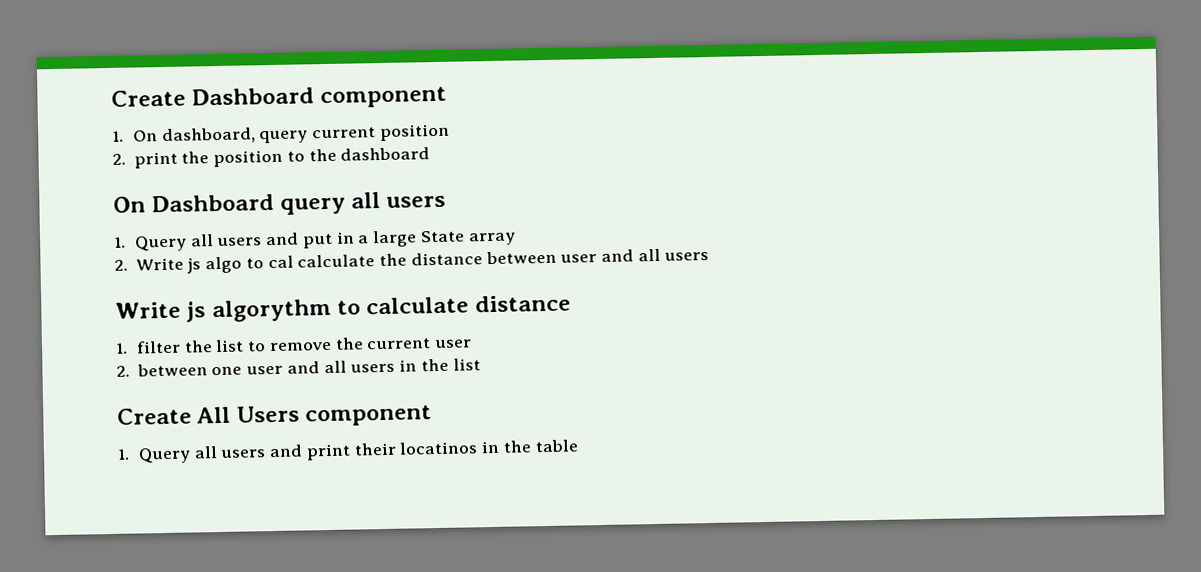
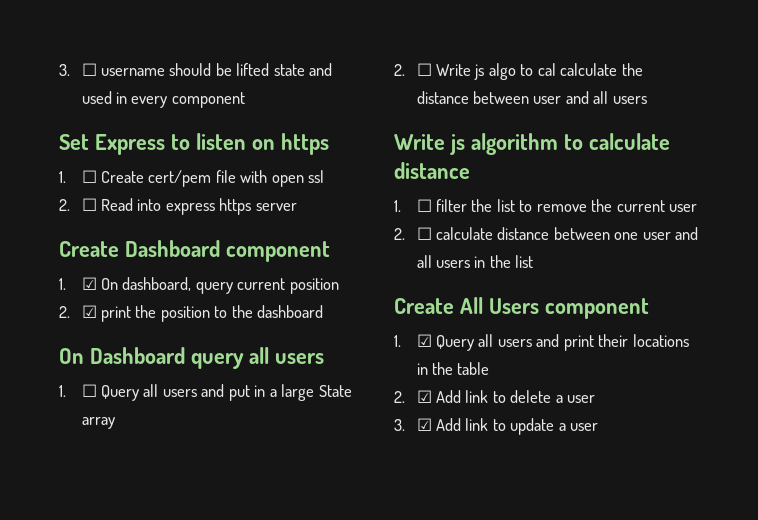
+ 3. ☐ username should be lifted state and used in every component
+ Set Express to listen on https
+ 1. ☐ Create cert/pem file with open ssl
+ 2. ☐ Read into express https server
- 1. On dashboard, query current position
+ 1. ☑ On dashboard, query current position
- 2. print the position to the dashboard
+ 2. ☑ print the position to the dashboard
- 1. Query all users and put in a large State array
+ 1. ☐ Query all users and put in a large State array
- 2. Write js algo to cal calculate the distance between user and all users
+ 2. ☐ Write js algo to cal calculate the distance between user and all users
- Write js algorythm to calculate distance
+ Write js algorithm to calculate distance
- 1. filter the list to remove the current user
+ 1. ☐ filter the list to remove the current user
- 2. between one user and all users in the list
+ 2. ☐ calculate distance between one user and all users in the list
- 1. Query all users and print their locatinos in the table
+ 1. ☑ Query all users and print their locations in the table
+ 2. ☑ Add link to delete a user
+ 3. ☑ Add link to update a user

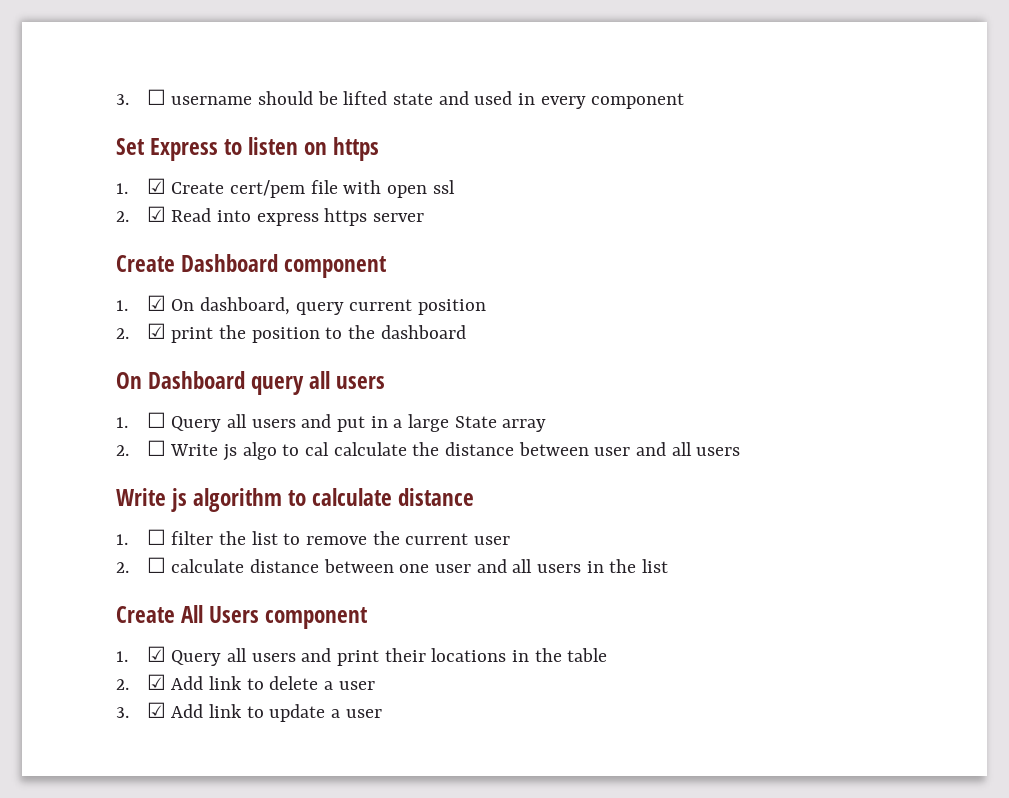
- 1. ☐ Create cert/pem file with open ssl
+ 1. ☑ Create cert/pem file with open ssl
- 2. ☐ Read into express https server
+ 2. ☑ Read into express https server

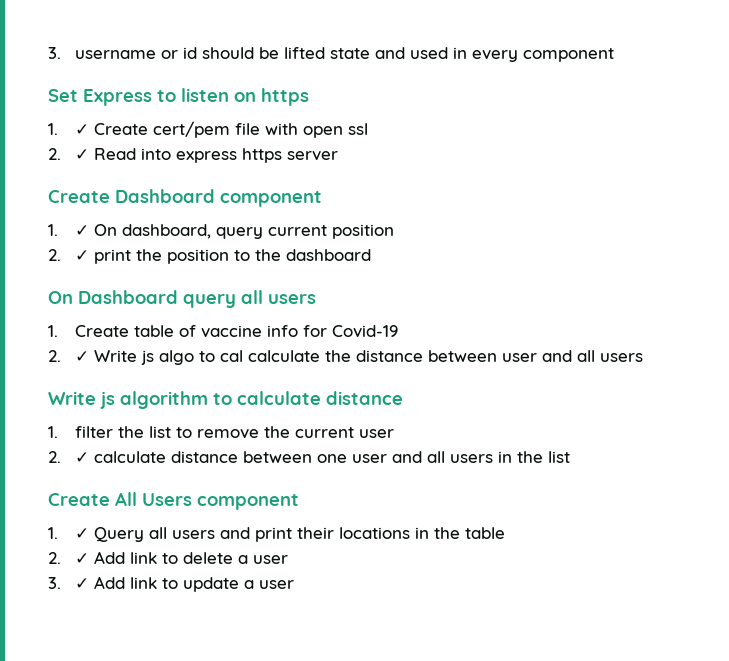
- 3. ☐ username should be lifted state and used in every component
+ 3. username or id should be lifted state and used in every component
- 1. ☑ Create cert/pem file with open ssl
+ 1. ✓ Create cert/pem file with open ssl
- 2. ☑ Read into express https server
+ 2. ✓ Read into express https server
- 1. ☑ On dashboard, query current position
+ 1. ✓ On dashboard, query current position
- 2. ☑ print the position to the dashboard
+ 2. ✓ print the position to the dashboard
- 1. ☐ Query all users and put in a large State array
- 2. ☐ Write js algo to cal calculate the distance between user and all users
+ 1. Create table of vaccine info for Covid-19
+ 2. ✓ Write js algo to cal calculate the distance between user and all users
- 1. ☐ filter the list to remove the current user
+ 1. filter the list to remove the current user
- 2. ☐ calculate distance between one user and all users in the list
+ 2. ✓ calculate distance between one user and all users in the list
- 1. ☑ Query all users and print their locations in the table
+ 1. ✓ Query all users and print their locations in the table
- 2. ☑ Add link to delete a user
+ 2. ✓ Add link to delete a user
- 3. ☑ Add link to update a user
+ 3. ✓ Add link to update a user

